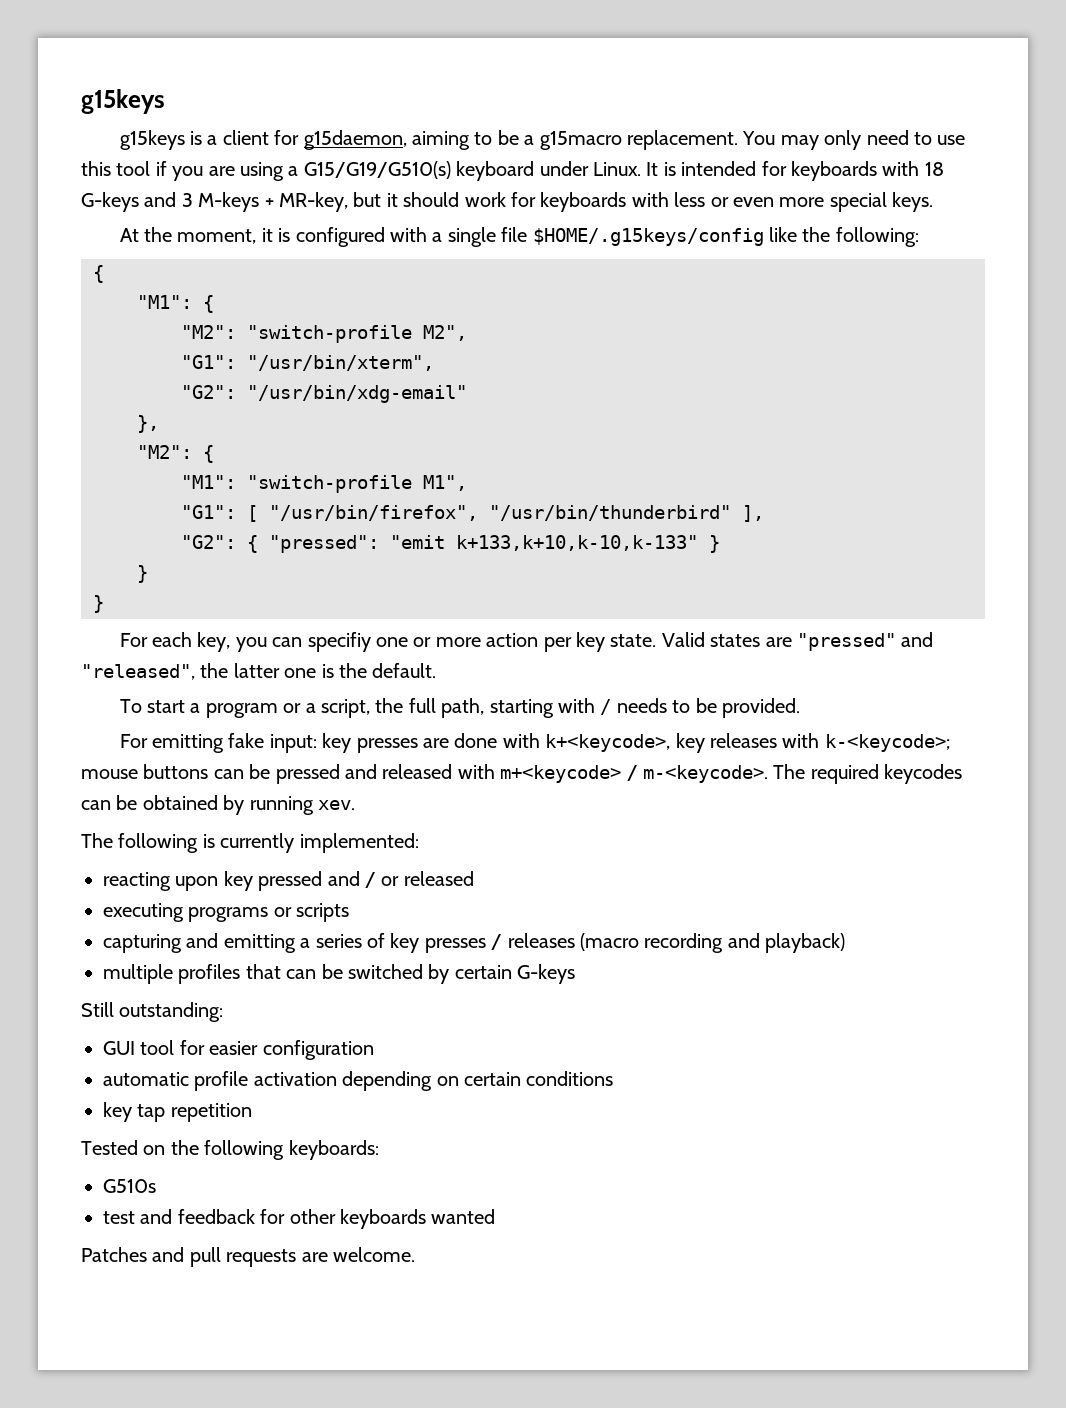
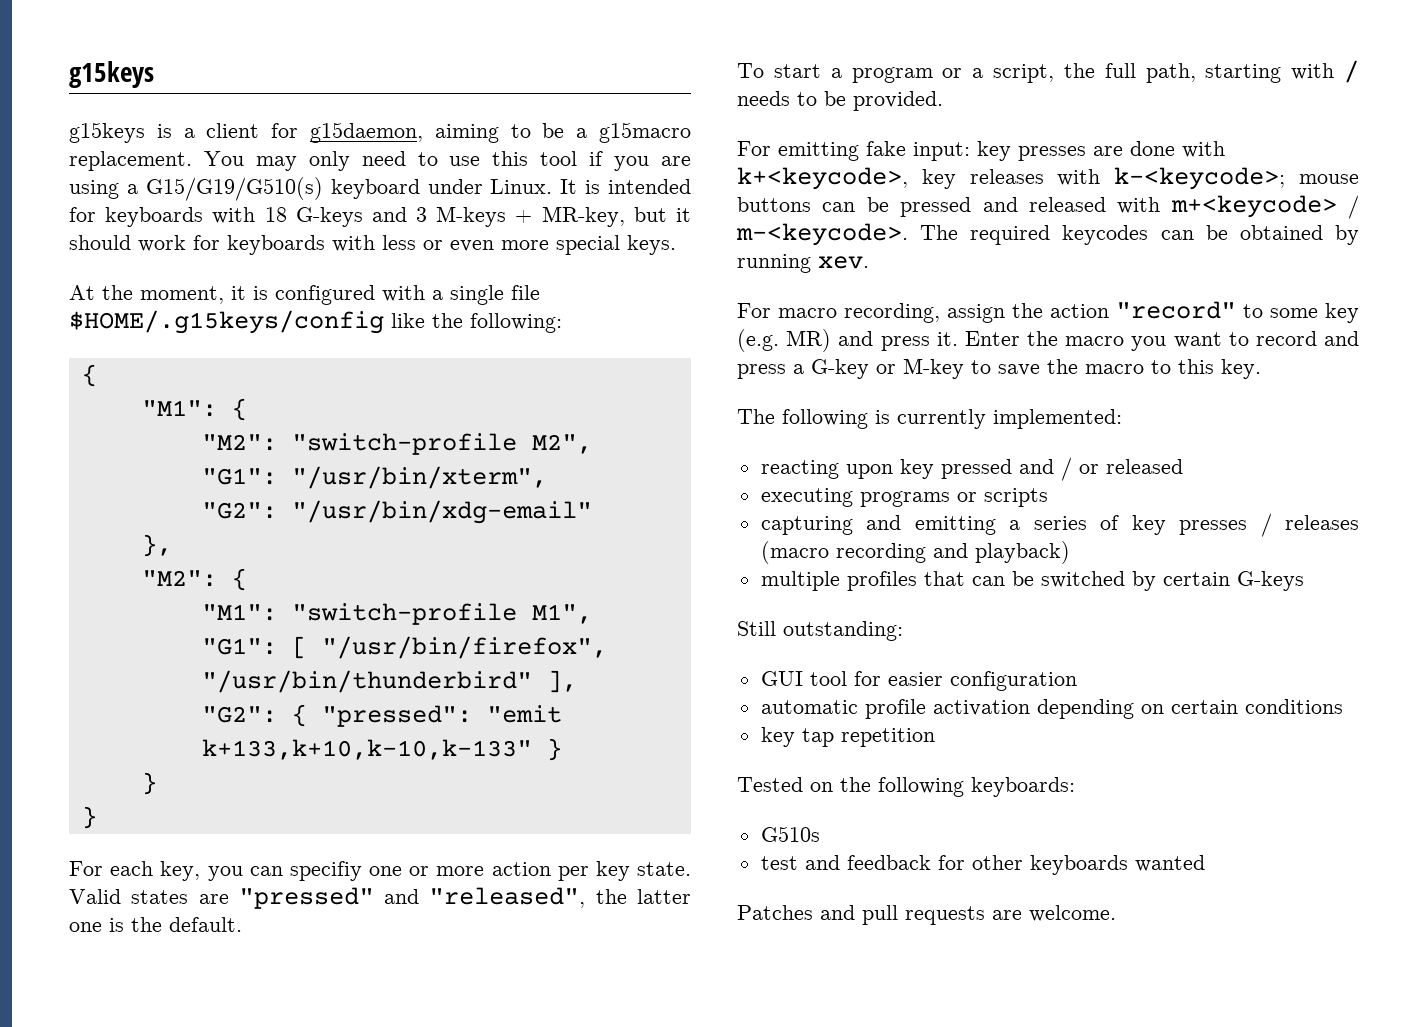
+ For macro recording, assign the action "record" to some key (e.g. MR) and press it. Enter the macro you want to record and press a G-key or M-key to save the macro to this key.

